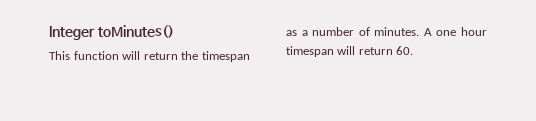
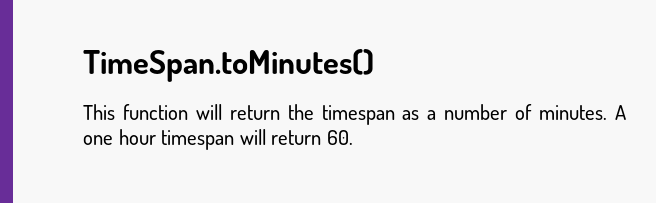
- Integer toMinutes()
+ TimeSpan.toMinutes()

